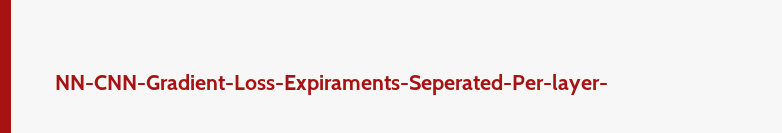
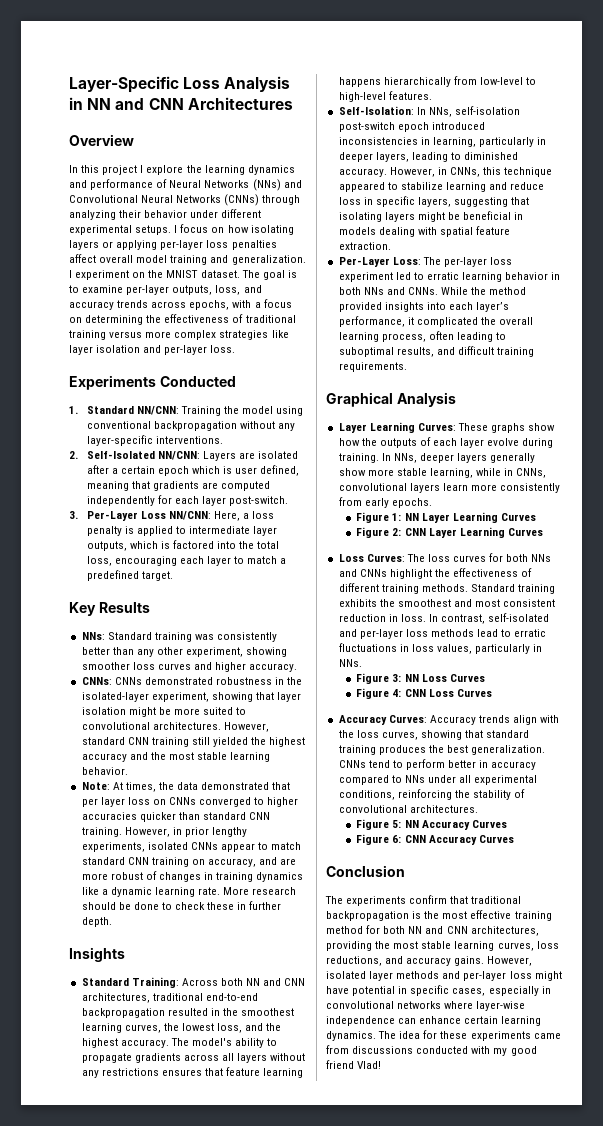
- NN-CNN-Gradient-Loss-Expiraments-Seperated-Per-layer-
+ Layer-Specific Loss Analysis in NN and CNN Architectures
+ Overview
+ In this project I explore the learning dynamics and performance of Neural Networks (NNs) and Convolutional Neural Networks (CNNs) through analyzing their behavior under different experimental setups. I focus on how isolating layers or applying per-layer loss penalties affect overall model training and generalization. I experiment on the MNIST dataset. The goal is to examine per-layer outputs, loss, and accuracy trends across epochs, with a focus on determining the effectiveness of traditional training versus more complex strategies like layer isolation and per-layer loss.
+ Experiments Conducted
+ 1. Standard NN/CNN: Training the model using conventional backpropagation without any layer-specific interventions.
+ 2. Self-Isolated NN/CNN: Layers are isolated after a certain epoch which is user defined, meaning that gradients are computed independently for each layer post-switch.
+ 3. Per-Layer Loss NN/CNN: Here, a loss penalty is applied to intermediate layer outputs, which is factored into the total loss, encouraging each layer to match a predefined target.
+ Key Results
+ NNs: Standard training was consistently better than any other experiment, showing smoother loss curves and higher accuracy.
+ CNNs: CNNs demonstrated robustness in the isolated-layer experiment, showing that layer isolation might be more suited to convolutional architectures. However, standard CNN training still yielded the highest accuracy and the most stable learning behavior.
+ Note: At times, the data demonstrated that per layer loss on CNNs converged to higher accuracies quicker than standard CNN training. However, in prior lengthy experiments, isolated CNNs appear to match standard CNN training on accuracy, and are more robust of changes in training dynamics like a dynamic learning rate. More research should be done to check these in further depth.
+ Insights
+ Standard Training: Across both NN and CNN architectures, traditional end-to-end backpropagation resulted in the smoothest learning curves, the lowest loss, and the highest accuracy. The model's ability to propagate gradients across all layers without any restrictions ensures that feature learning happens hierarchically from low-level to high-level features.
+ Self-Isolation: In NNs, self-isolation post-switch epoch introduced inconsistencies in learning, particularly in deeper layers, leading to diminished accuracy. However, in CNNs, this technique appeared to stabilize learning and reduce loss in specific layers, suggesting that isolating layers might be beneficial in models dealing with spatial feature extraction.
+ Per-Layer Loss: The per-layer loss experiment led to erratic learning behavior in both NNs and CNNs. While the method provided insights into each layer’s performance, it complicated the overall learning process, often leading to suboptimal results, and difficult training requirements.
+ Graphical Analysis
+ Layer Learning Curves: These graphs show how the outputs of each layer evolve during training. In NNs, deeper layers generally show more stable learning, while in CNNs, convolutional layers learn more consistently from early epochs.
+ Figure 1: NN Layer Learning Curves
+ Figure 2: CNN Layer Learning Curves
+ Loss Curves: The loss curves for both NNs and CNNs highlight the effectiveness of different training methods. Standard training exhibits the smoothest and most consistent reduction in loss. In contrast, self-isolated and per-layer loss methods lead to erratic fluctuations in loss values, particularly in NNs.
+ Figure 3: NN Loss Curves
+ Figure 4: CNN Loss Curves
+ Accuracy Curves: Accuracy trends align with the loss curves, showing that standard training produces the best generalization. CNNs tend to perform better in accuracy compared to NNs under all experimental conditions, reinforcing the stability of convolutional architectures.
+ Figure 5: NN Accuracy Curves
+ Figure 6: CNN Accuracy Curves
+ Conclusion
+ The experiments confirm that traditional backpropagation is the most effective training method for both NN and CNN architectures, providing the most stable learning curves, loss reductions, and accuracy gains. However, isolated layer methods and per-layer loss might have potential in specific cases, especially in convolutional networks where layer-wise independence can enhance certain learning dynamics. The idea for these experiments came from discussions conducted with my good friend Vlad!

